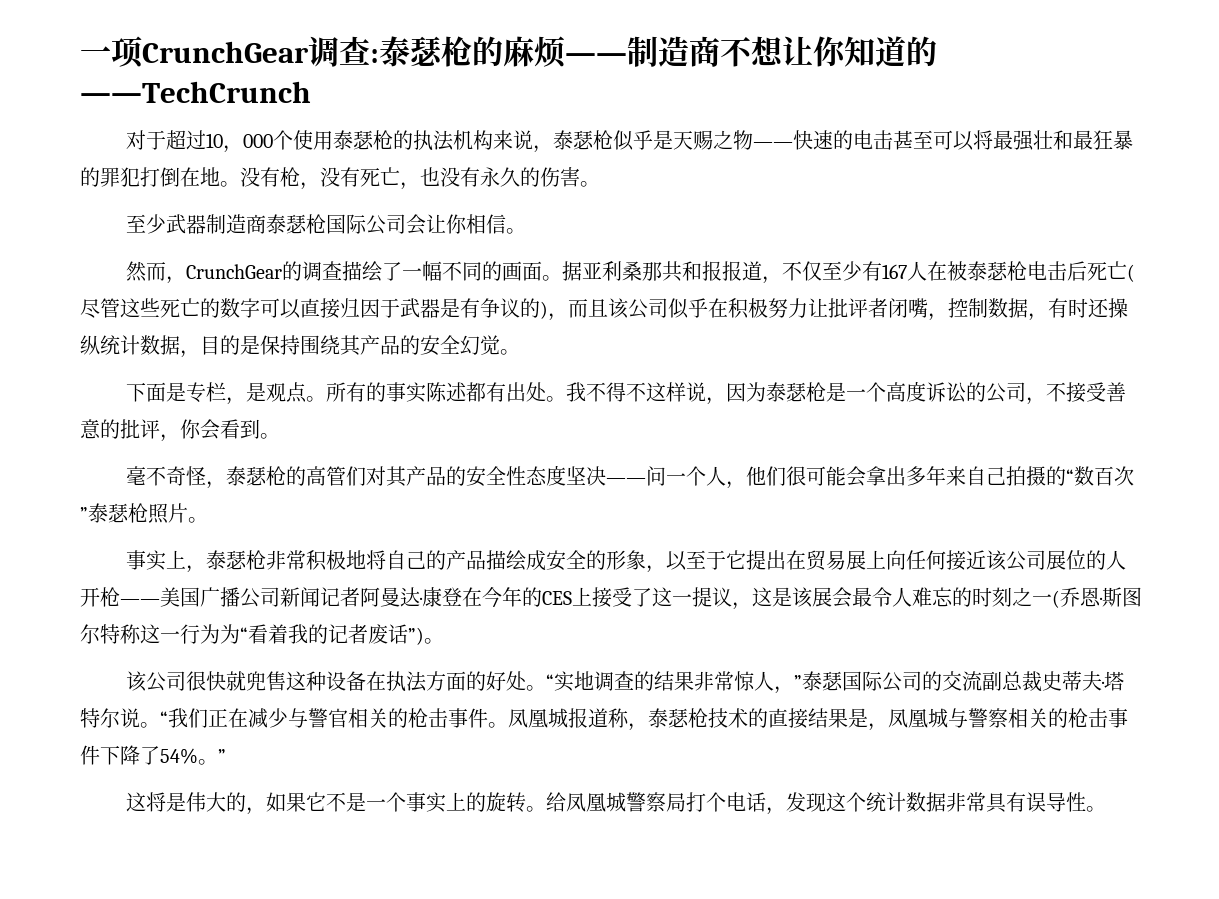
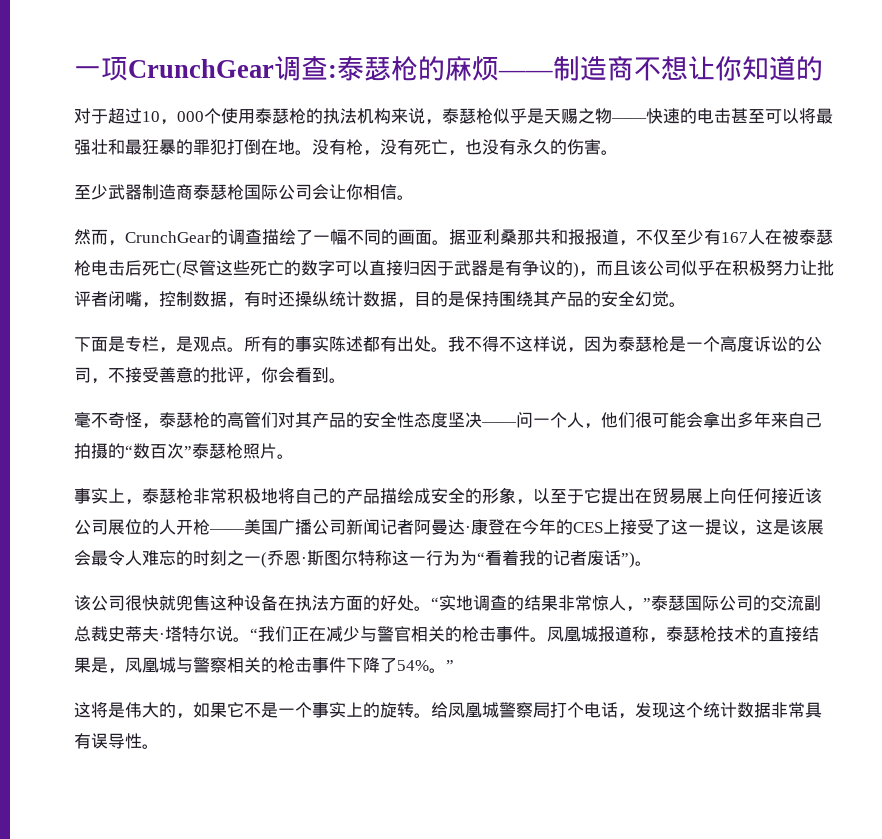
- 一项CrunchGear调查:泰瑟枪的麻烦——制造商不想让你知道的——TechCrunch
+ 一项CrunchGear调查:泰瑟枪的麻烦——制造商不想让你知道的

